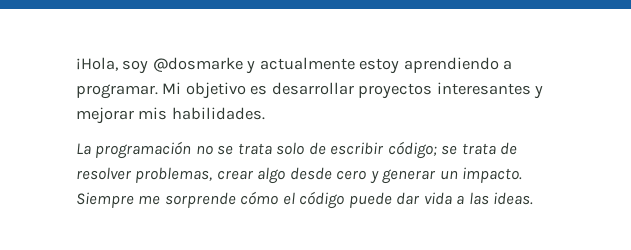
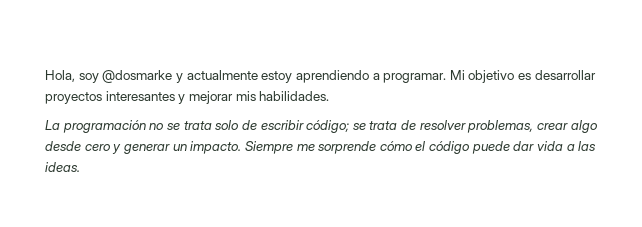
- ¡Hola, soy @dosmarke y actualmente estoy aprendiendo a programar.
+ Hola, soy @dosmarke y actualmente estoy aprendiendo a programar.

